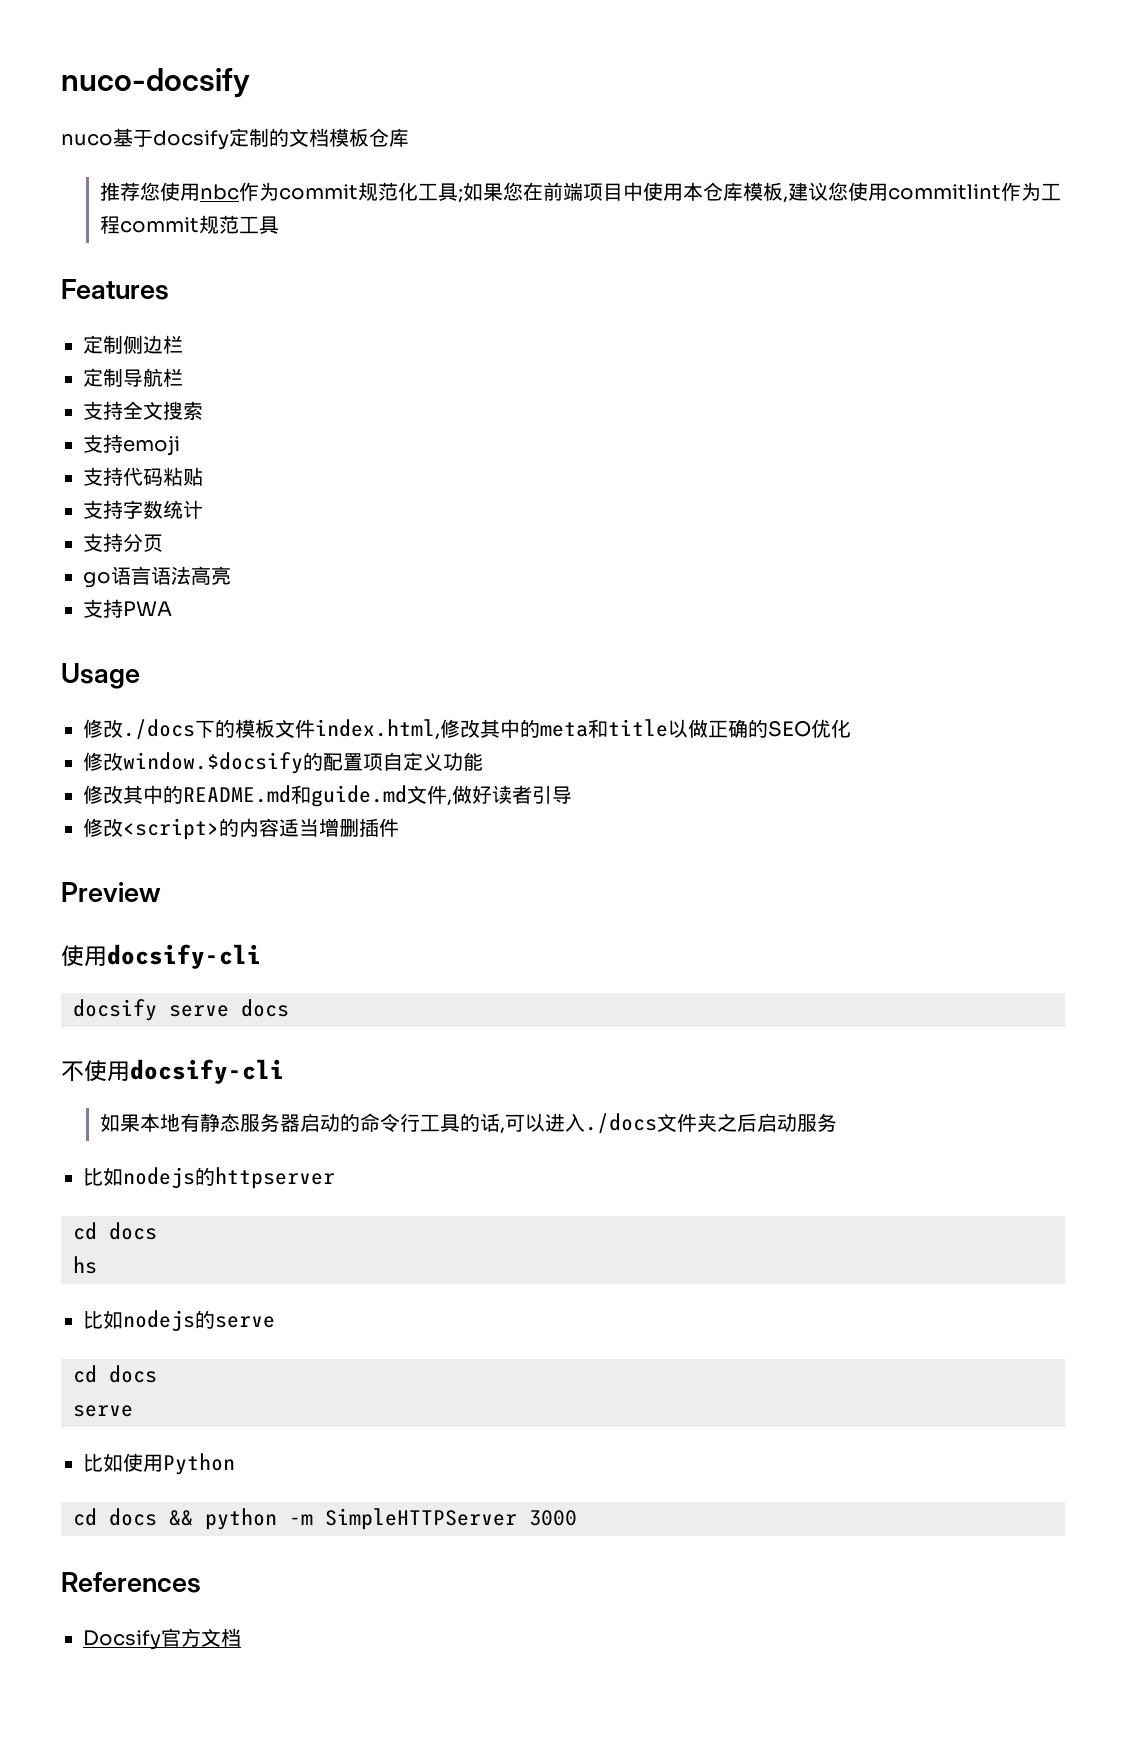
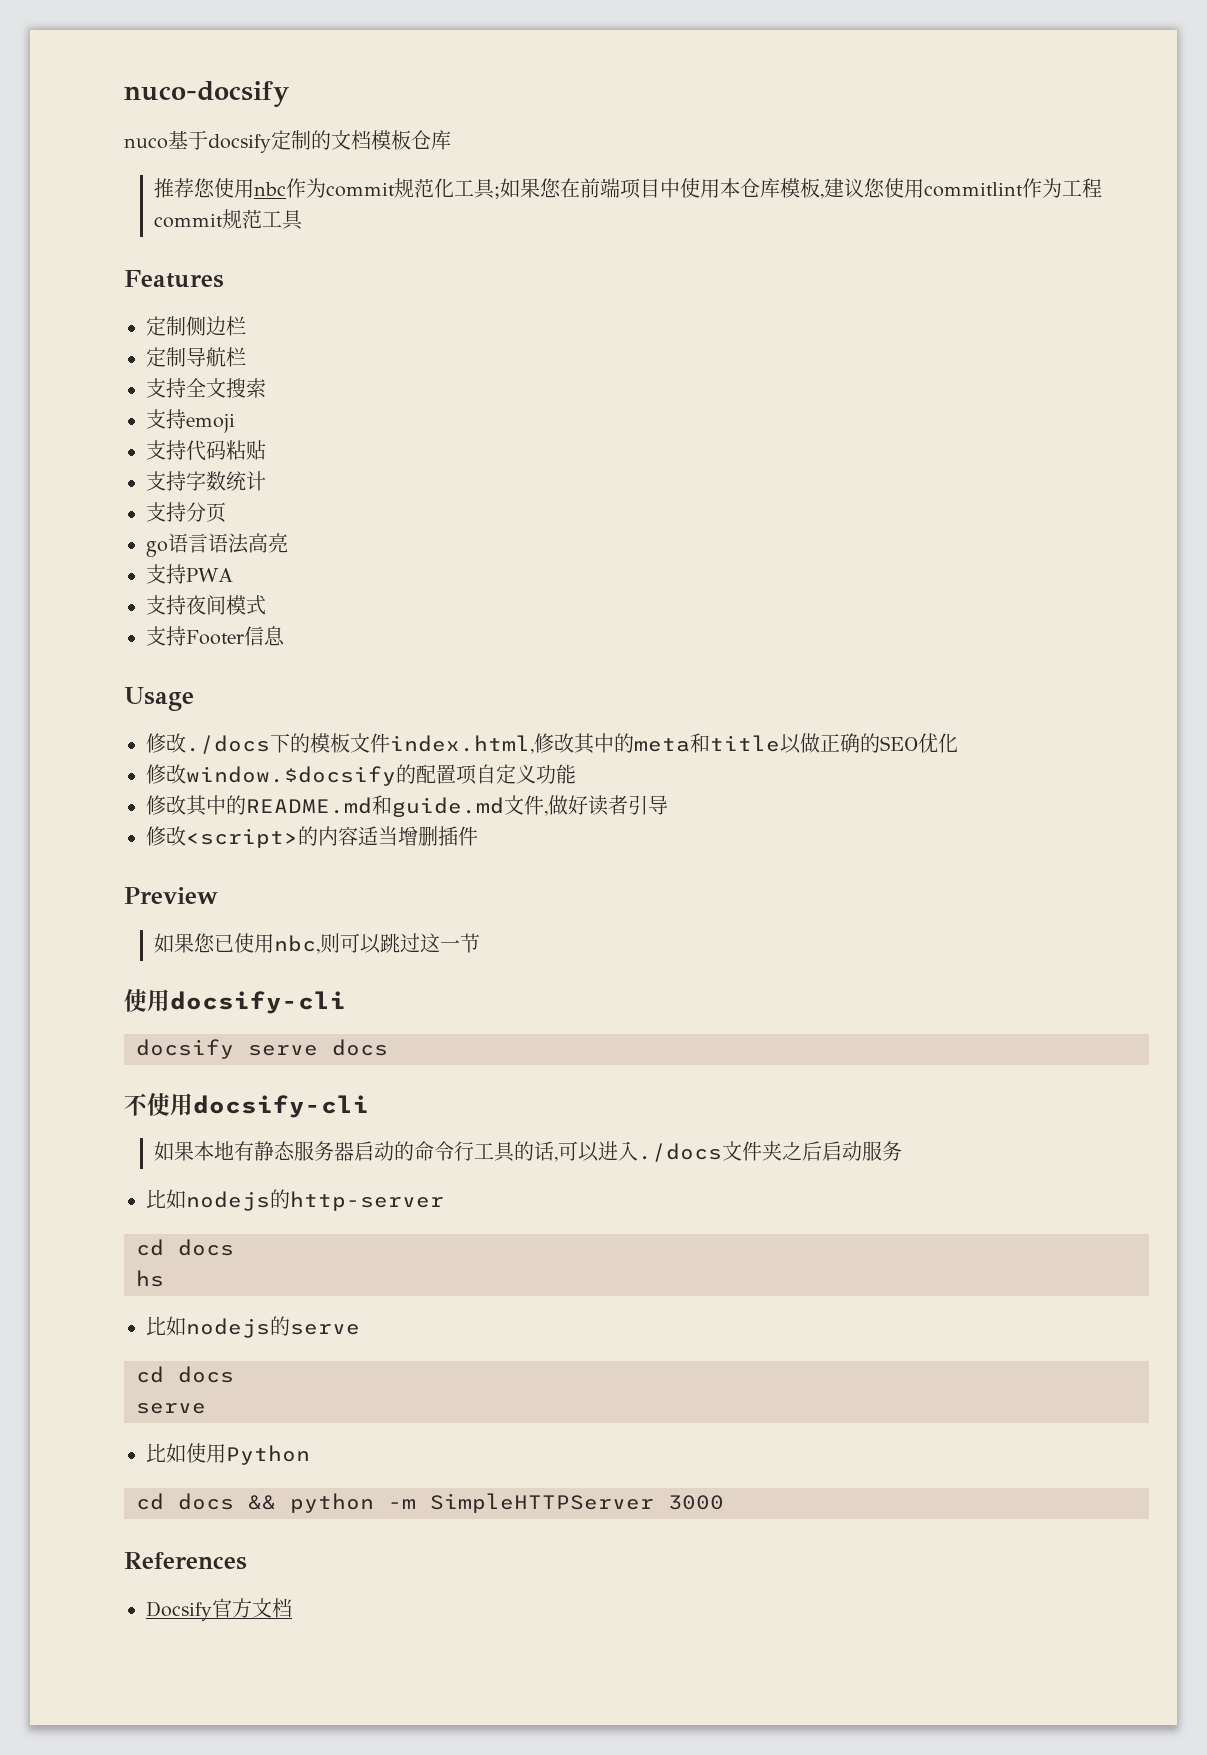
+ 支持夜间模式
+ 支持Footer信息
+ 如果您已使用nbc,则可以跳过这一节
- 比如nodejs的httpserver
+ 比如nodejs的http-server

